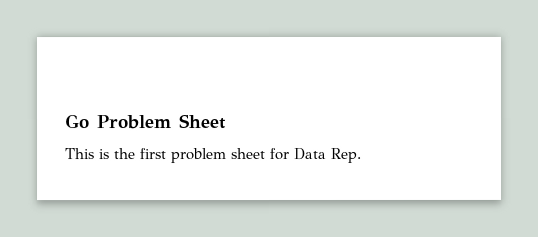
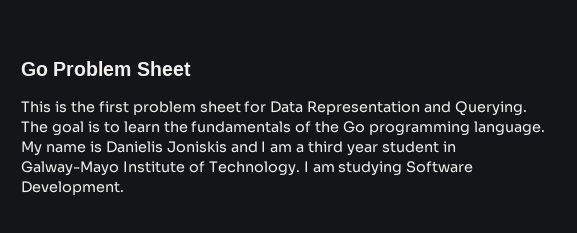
- This is the first problem sheet for Data Rep.
+ This is the first problem sheet for Data Representation and Querying. The goal is to learn the fundamentals of the Go programming language. My name is Danielis Joniskis and I am a third year student in Galway-Mayo Institute of Technology. I am studying Software Development.

